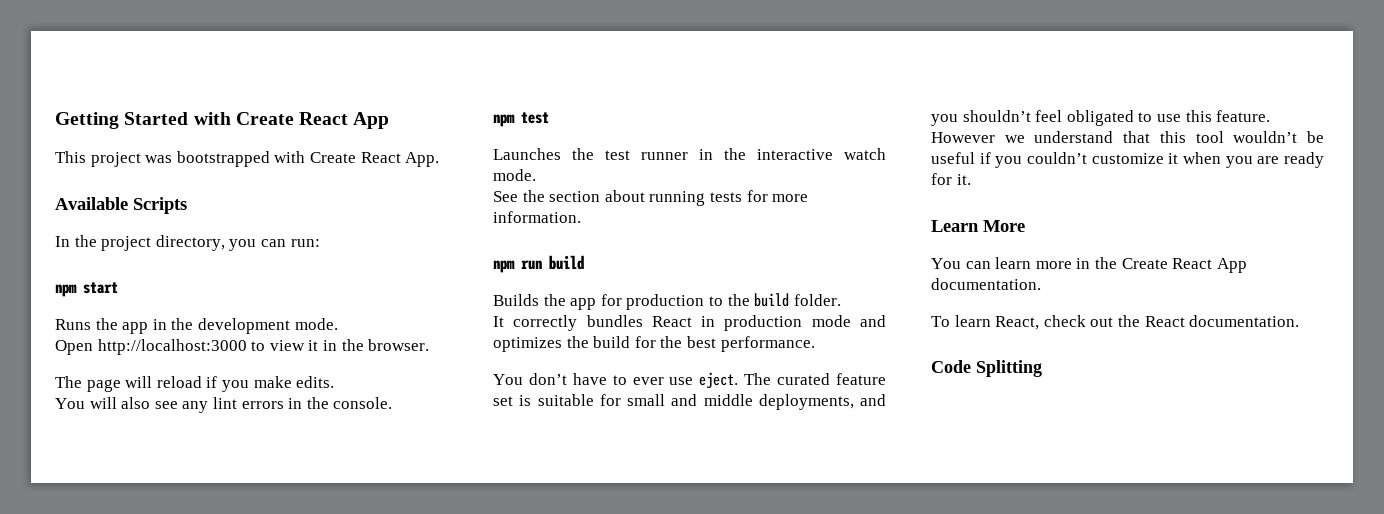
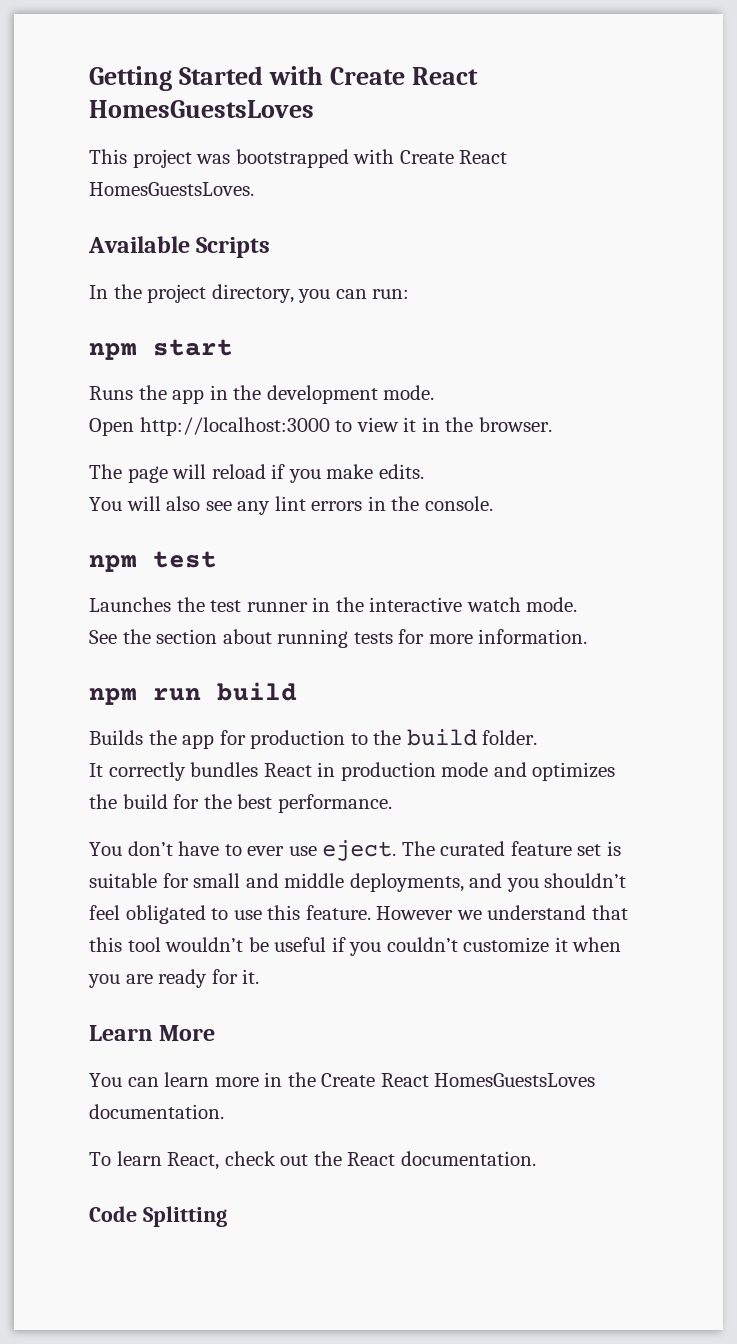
- Getting Started with Create React App
+ Getting Started with Create React HomesGuestsLoves
- This project was bootstrapped with Create React App.
+ This project was bootstrapped with Create React HomesGuestsLoves.
- You can learn more in the Create React App documentation.
+ You can learn more in the Create React HomesGuestsLoves documentation.

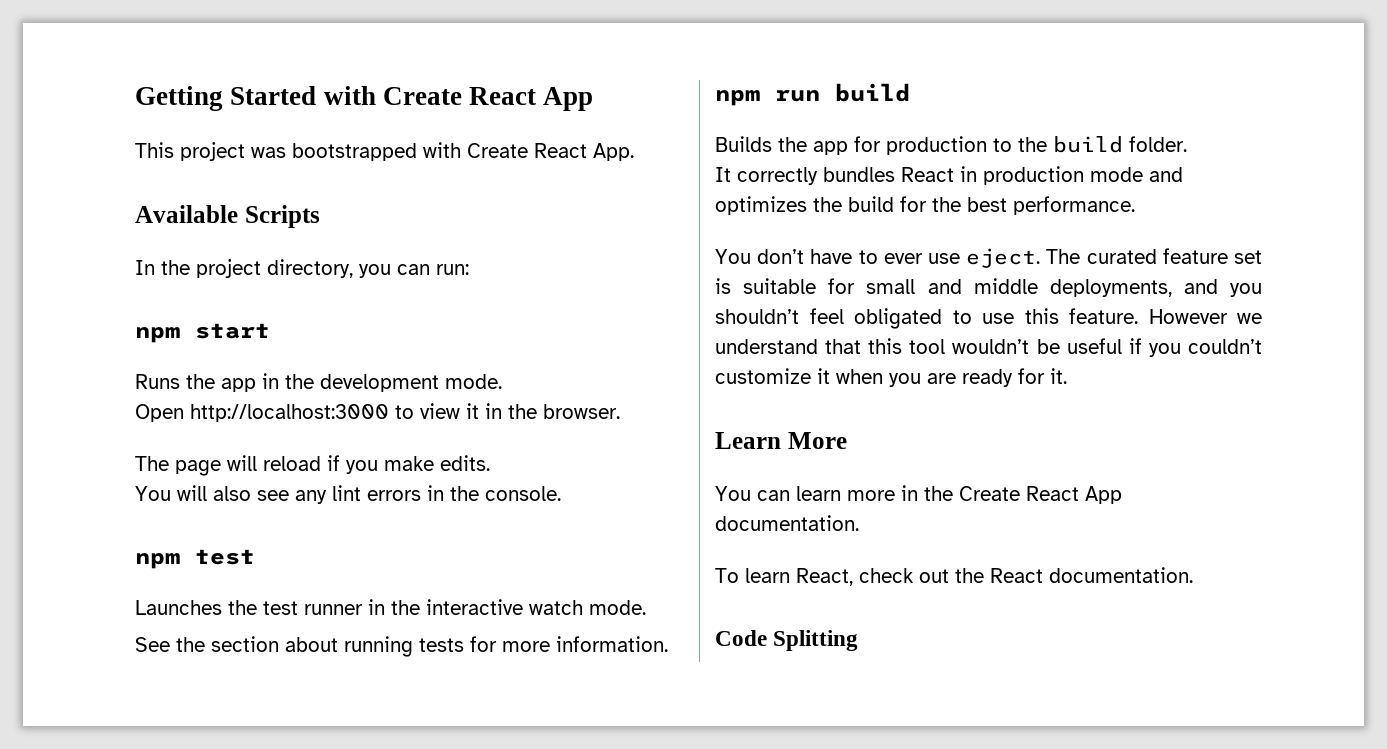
- Getting Started with Create React HomesGuestsLoves
+ Getting Started with Create React App
- This project was bootstrapped with Create React HomesGuestsLoves.
+ This project was bootstrapped with Create React App.
- You can learn more in the Create React HomesGuestsLoves documentation.
+ You can learn more in the Create React App documentation.

